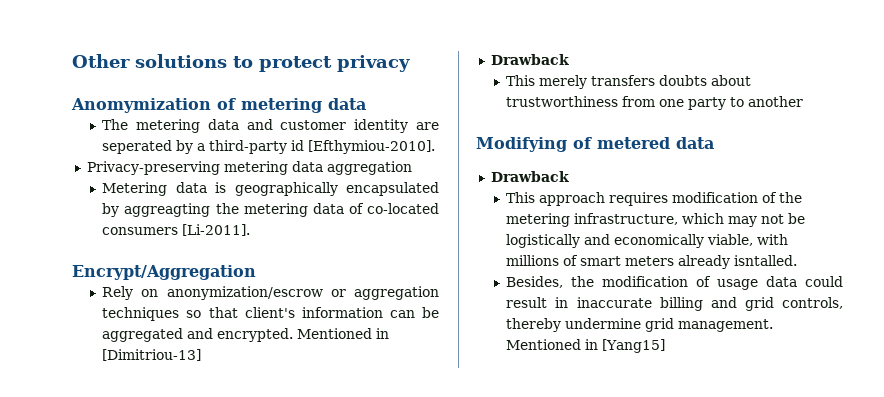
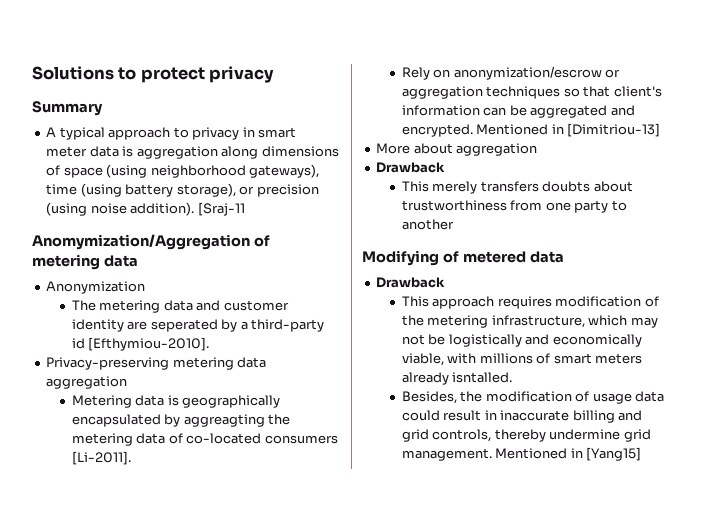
- Other solutions to protect privacy
+ Solutions to protect privacy
- Anomymization of metering data
+ Summary
+ A typical approach to privacy in smart meter data is aggregation along dimensions of space (using neighborhood gateways), time (using battery storage), or precision (using noise addition). [Sraj-11
+ Anomymization/Aggregation of metering data
+ Anonymization
- Encrypt/Aggregation
+ More about aggregation

